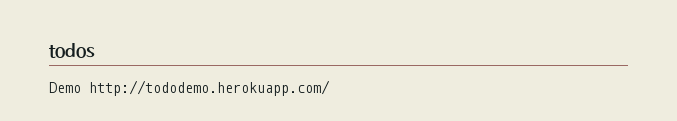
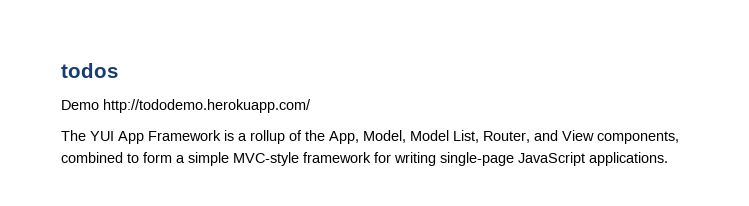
+ The YUI App Framework is a rollup of the App, Model, Model List, Router, and View components, combined to form a simple MVC-style framework for writing single-page JavaScript applications.

